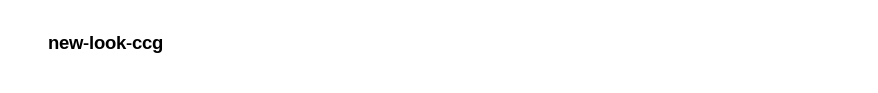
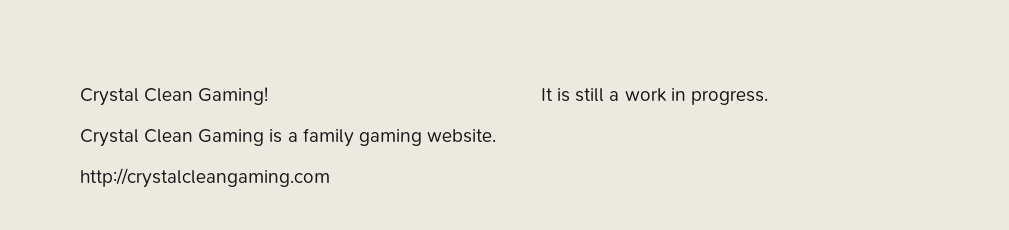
- new-look-ccg
+ Crystal Clean Gaming!
+ Crystal Clean Gaming is a family gaming website.
+ http://crystalcleangaming.com
+ It is still a work in progress.

